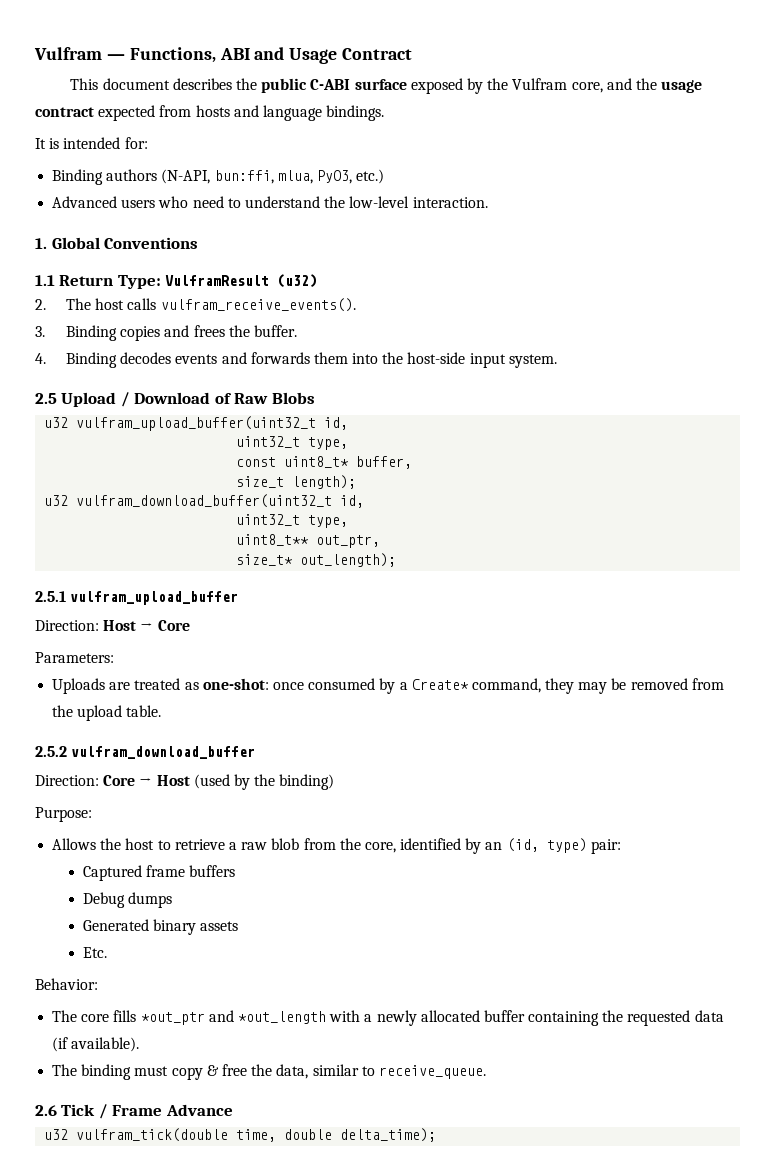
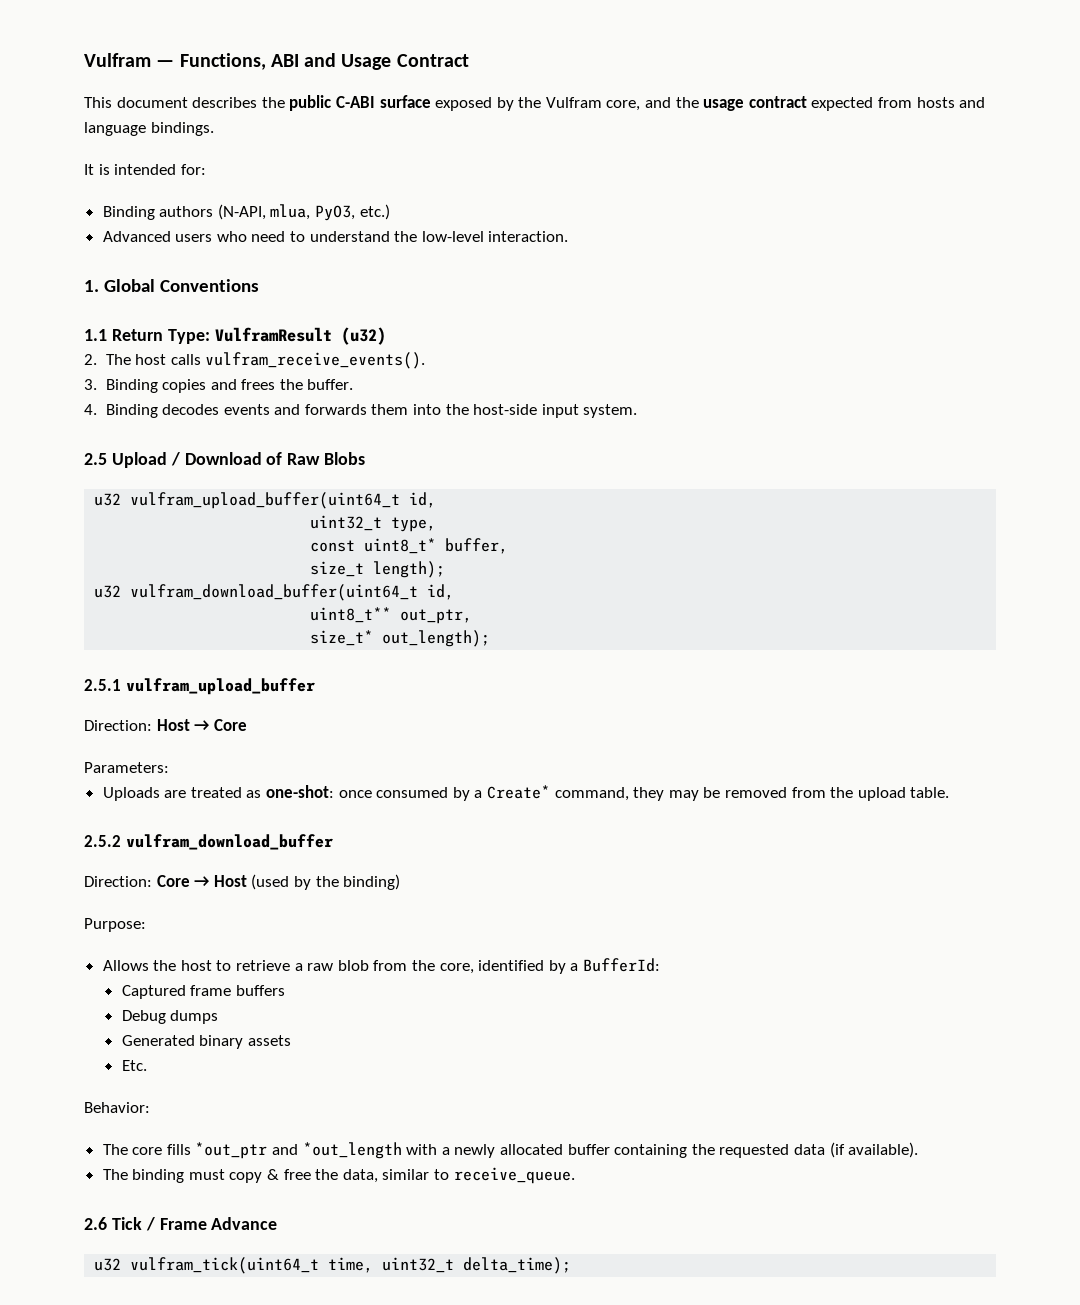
- Binding authors (N-API, bun:ffi, mlua, PyO3, etc.)
+ Binding authors (N-API, mlua, PyO3, etc.)
- u32 vulfram_upload_buffer(uint32_t id,
+ u32 vulfram_upload_buffer(uint64_t id,
- u32 vulfram_download_buffer(uint32_t id,
- uint32_t type,
+ u32 vulfram_download_buffer(uint64_t id,
- Allows the host to retrieve a raw blob from the core, identified by an (id, type) pair:
+ Allows the host to retrieve a raw blob from the core, identified by a BufferId:
- u32 vulfram_tick(double time, double delta_time);
+ u32 vulfram_tick(uint64_t time, uint32_t delta_time);

